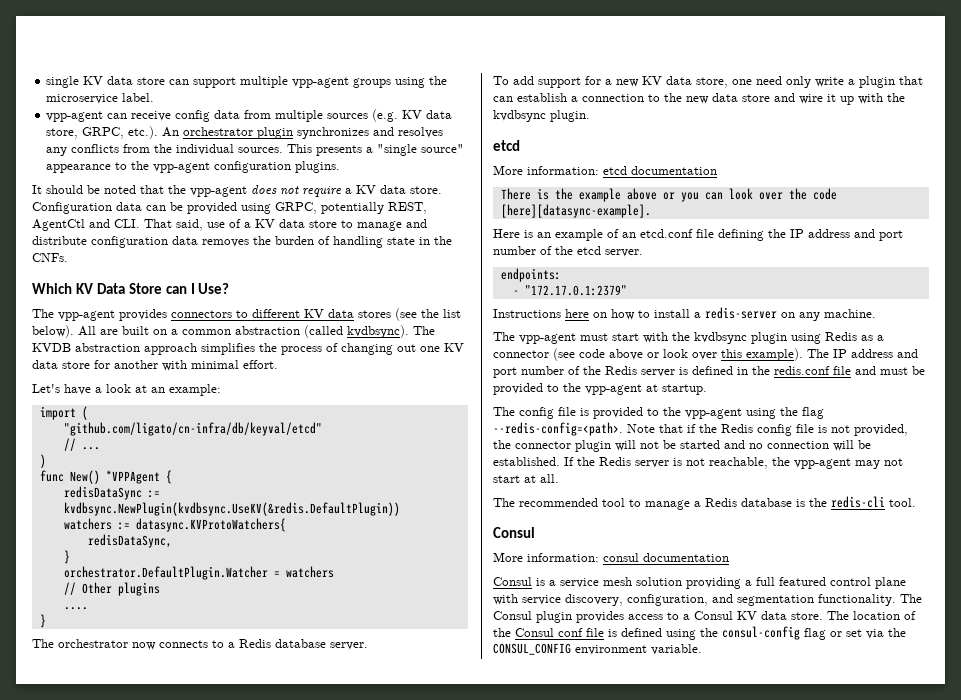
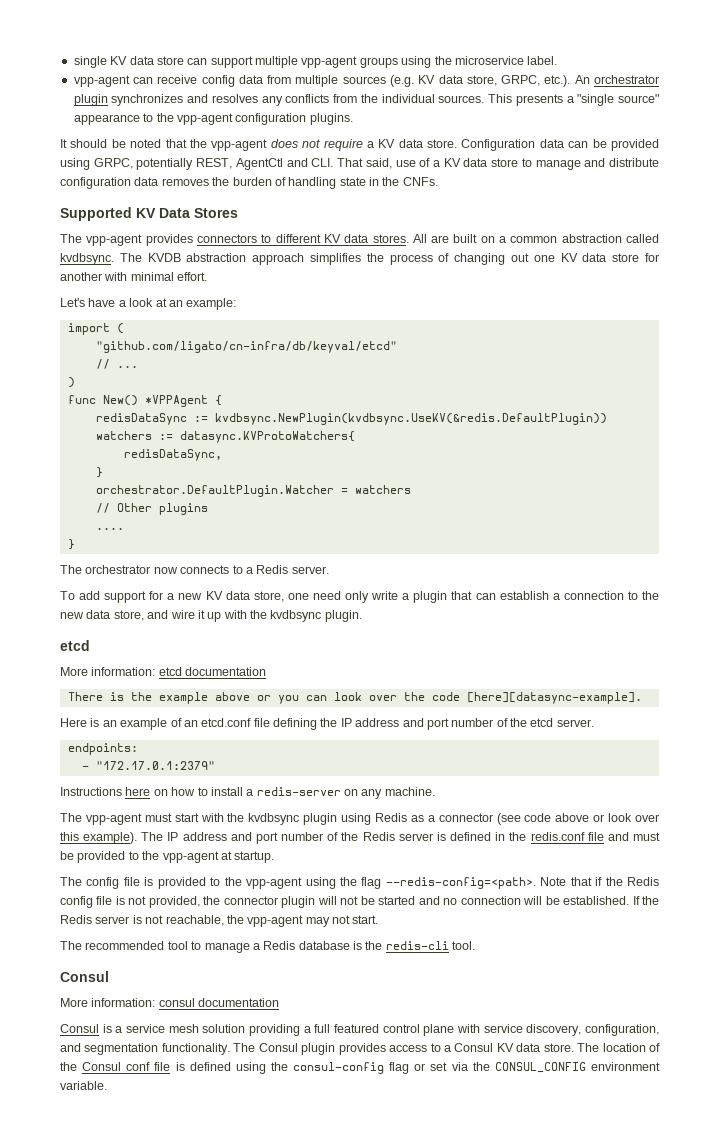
- Which KV Data Store can I Use?
+ Supported KV Data Stores
- The vpp-agent provides connectors to different KV data stores (see the list below).
+ The vpp-agent provides connectors to different KV data stores.
- All are built on a common abstraction (called kvdbsync).
+ All are built on a common abstraction called kvdbsync.
- The orchestrator now connects to a Redis database server.
+ The orchestrator now connects to a Redis server.
- To add support for a new KV data store, one need only write a plugin that can establish a connection to the new data store and wire it up with the kvdbsync plugin.
+ To add support for a new KV data store, one need only write a plugin that can establish a connection to the new data store, and wire it up with the kvdbsync plugin.
- If the Redis server is not reachable, the vpp-agent may not start at all.
+ If the Redis server is not reachable, the vpp-agent may not start.

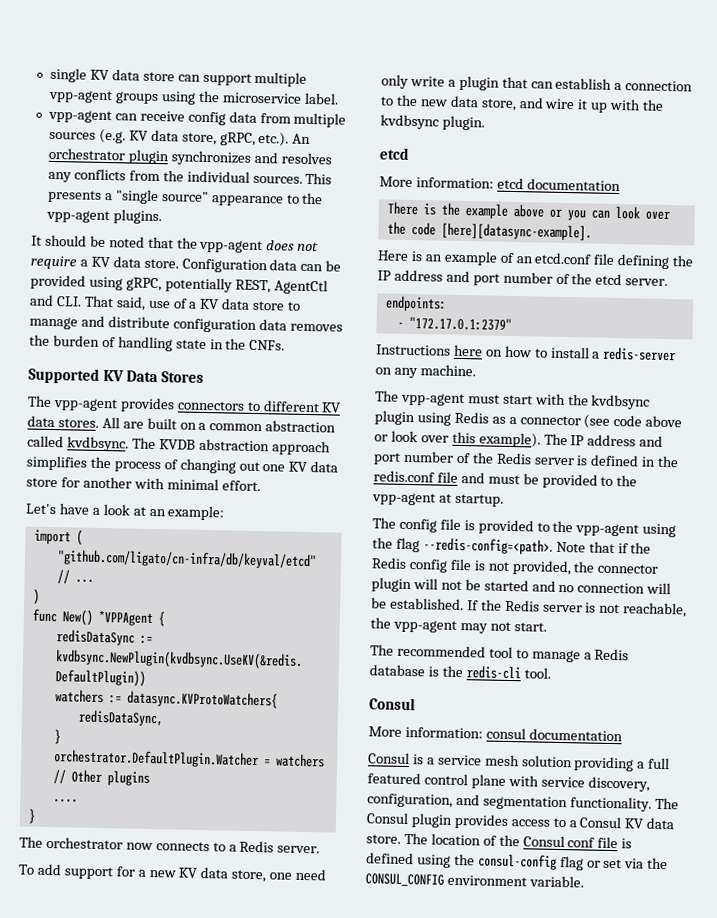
- vpp-agent can receive config data from multiple sources (e.g. KV data store, GRPC, etc.). An orchestrator plugin synchronizes and resolves any conflicts from the individual sources.
+ vpp-agent can receive config data from multiple sources (e.g. KV data store, gRPC, etc.). An orchestrator plugin synchronizes and resolves any conflicts from the individual sources.
- This presents a "single source" appearance to the vpp-agent configuration plugins.
+ This presents a "single source" appearance to the vpp-agent plugins.
- Configuration data can be provided using GRPC, potentially REST, AgentCtl and CLI. That said, use of a KV data store to manage and distribute configuration data removes the burden of handling state in the CNFs.
+ Configuration data can be provided using gRPC, potentially REST, AgentCtl and CLI. That said, use of a KV data store to manage and distribute configuration data removes the burden of handling state in the CNFs.

